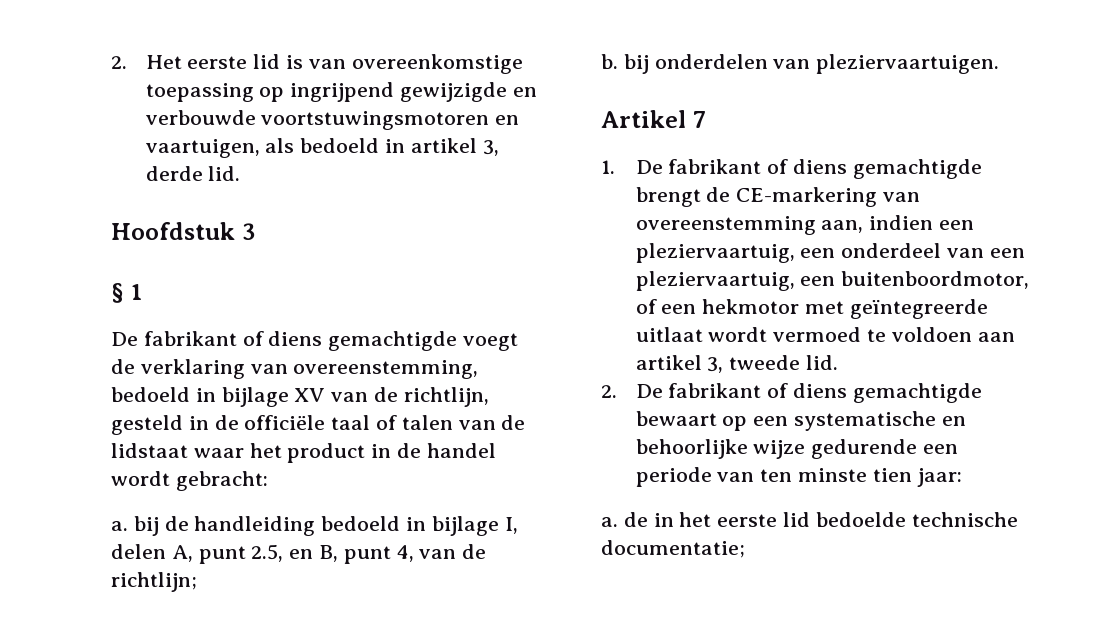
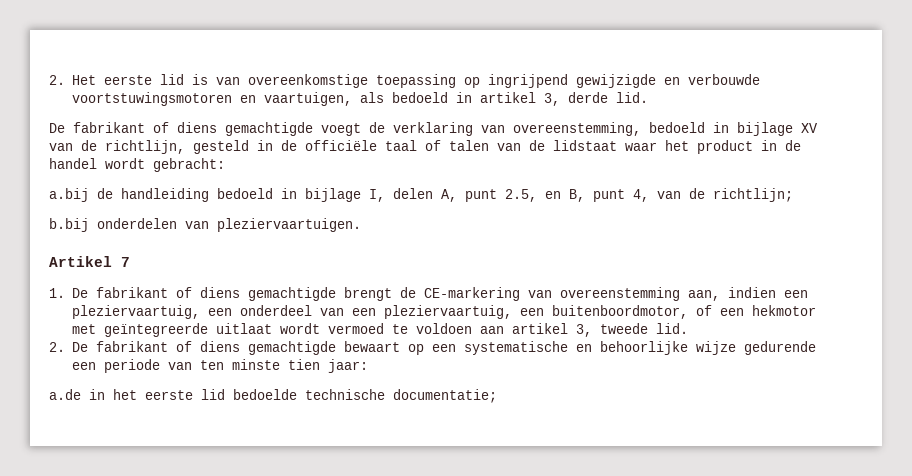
- Hoofdstuk 3
- § 1
- a. bij de handleiding bedoeld in bijlage I, delen A, punt 2.5, en B, punt 4, van de richtlijn;
+ a.bij de handleiding bedoeld in bijlage I, delen A, punt 2.5, en B, punt 4, van de richtlijn;
- b. bij onderdelen van pleziervaartuigen.
+ b.bij onderdelen van pleziervaartuigen.
- a. de in het eerste lid bedoelde technische documentatie;
+ a.de in het eerste lid bedoelde technische documentatie;

